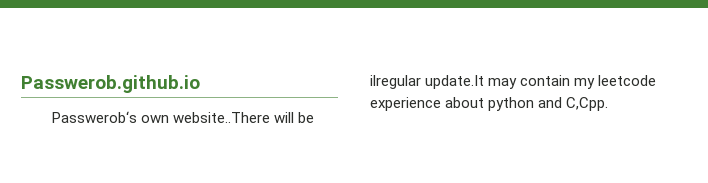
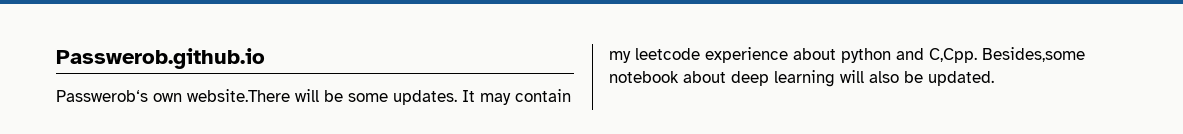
- Passwerob‘s own website..There will be ilregular update.It may contain my leetcode experience about python and C,Cpp.
+ Passwerob‘s own website.There will be some updates. It may contain my leetcode experience about python and C,Cpp.
+ Besides,some notebook about deep learning will also be updated.

